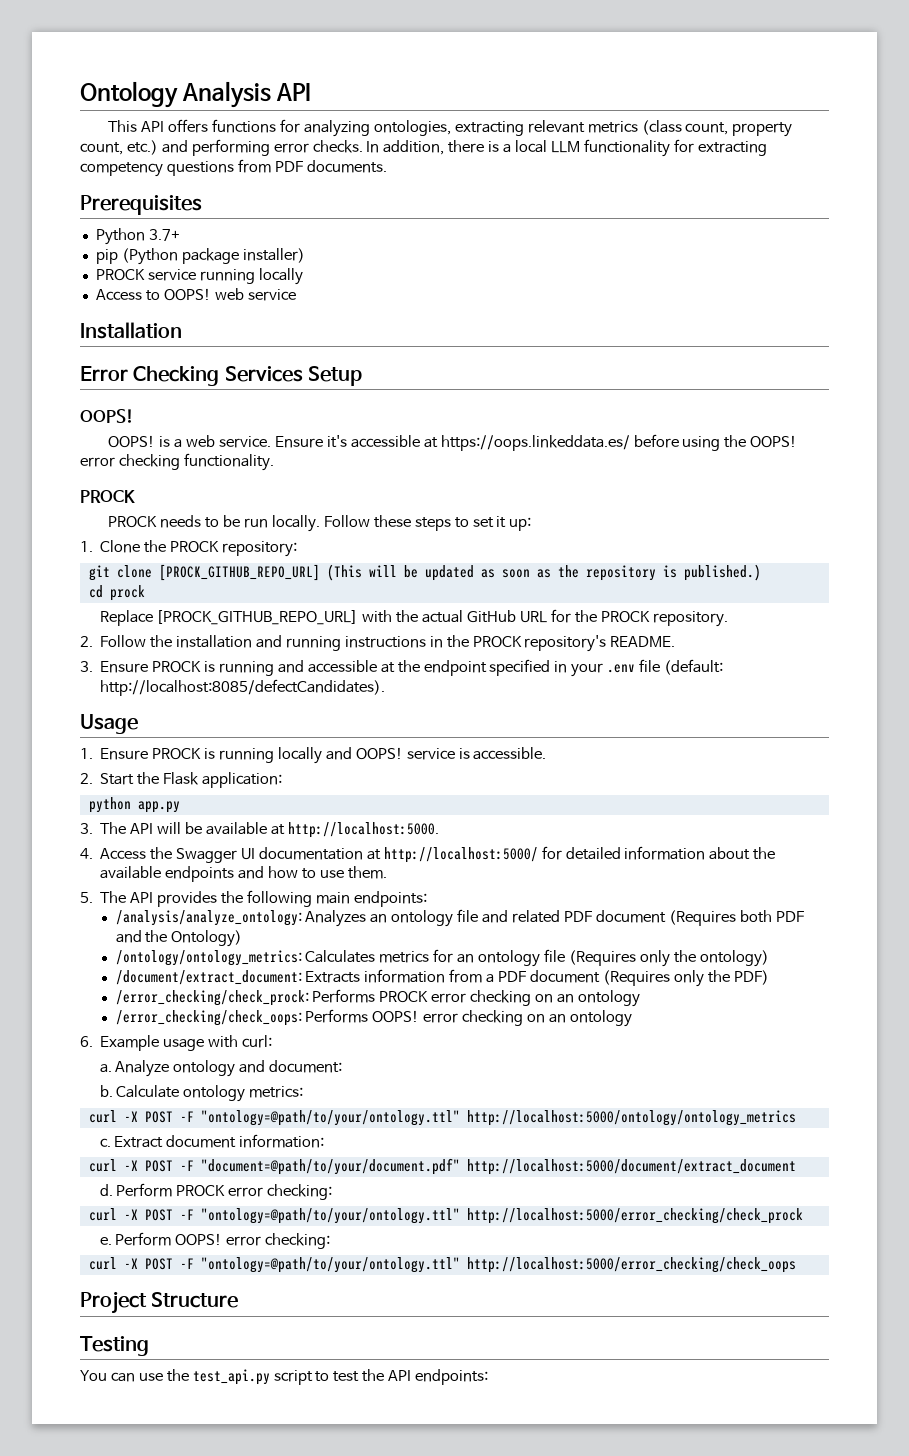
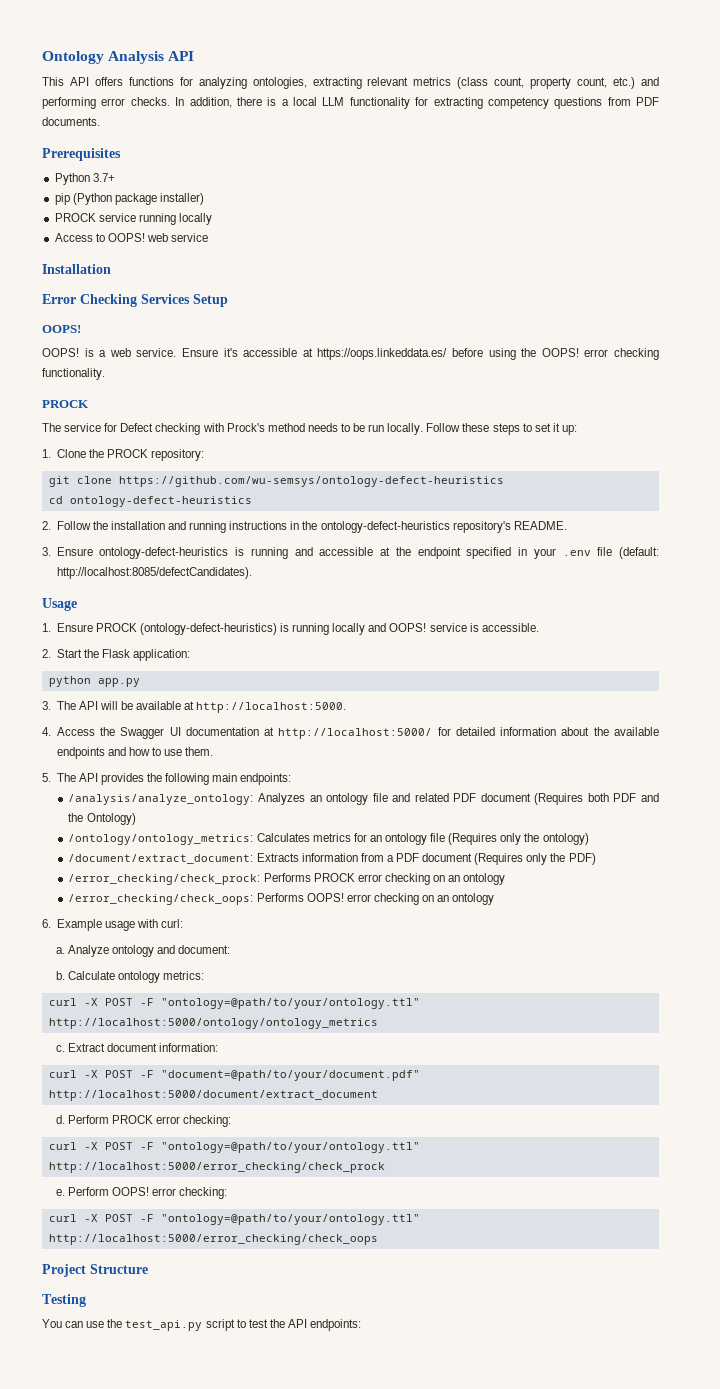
- PROCK needs to be run locally.
+ The service for Defect checking with Prock's method needs to be run locally.
- git clone [PROCK_GITHUB_REPO_URL] (This will be updated as soon as the repository is published.)
- cd prock
- Replace [PROCK_GITHUB_REPO_URL] with the actual GitHub URL for the PROCK repository.
+ git clone https://github.com/wu-semsys/ontology-defect-heuristics
+ cd ontology-defect-heuristics
- 2. Follow the installation and running instructions in the PROCK repository's README.
+ 2. Follow the installation and running instructions in the ontology-defect-heuristics repository's README.
- 3. Ensure PROCK is running and accessible at the endpoint specified in your .env file (default: http://localhost:8085/defectCandidates).
+ 3. Ensure ontology-defect-heuristics is running and accessible at the endpoint specified in your .env file (default: http://localhost:8085/defectCandidates).
- 1. Ensure PROCK is running locally and OOPS! service is accessible.
+ 1. Ensure PROCK (ontology-defect-heuristics) is running locally and OOPS! service is accessible.

